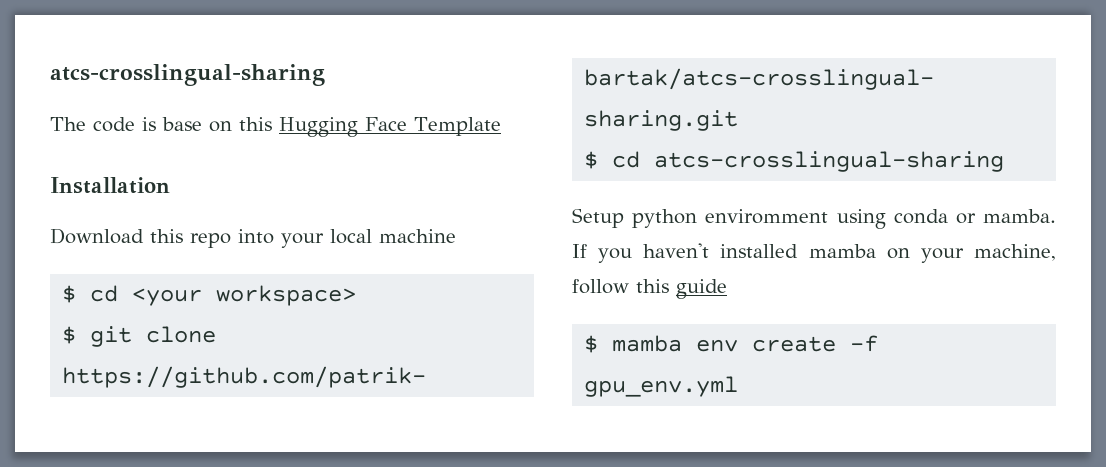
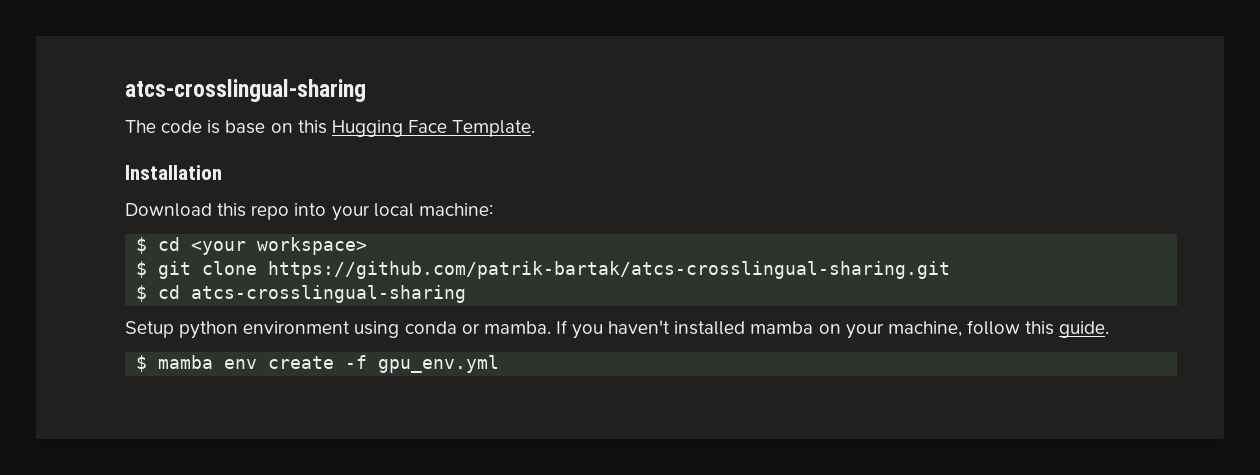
- The code is base on this Hugging Face Template
+ The code is base on this Hugging Face Template.
- Download this repo into your local machine
+ Download this repo into your local machine:
- Setup python enviromment using conda or mamba.
+ Setup python environment using conda or mamba.
- If you haven't installed mamba on your machine, follow this guide
+ If you haven't installed mamba on your machine, follow this guide.

